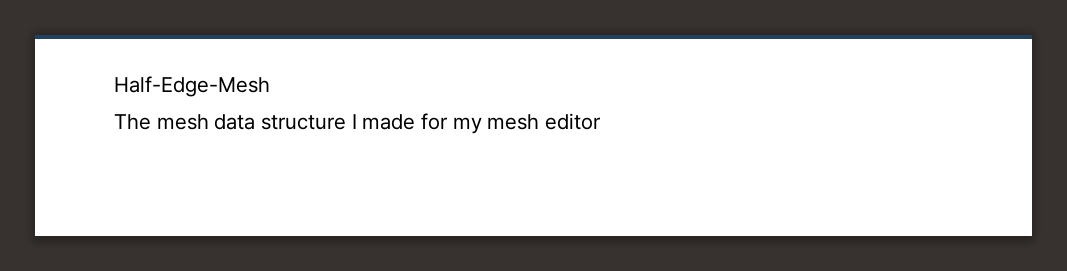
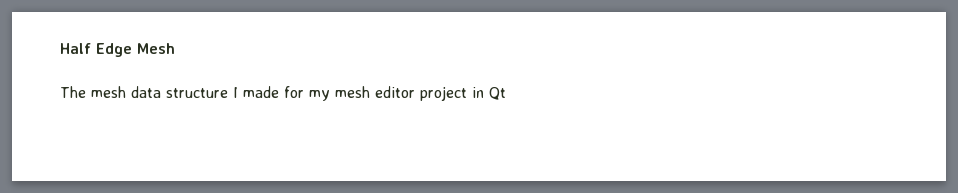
- Half-Edge-Mesh
+ Half Edge Mesh
- The mesh data structure I made for my mesh editor
+ The mesh data structure I made for my mesh editor project in Qt

